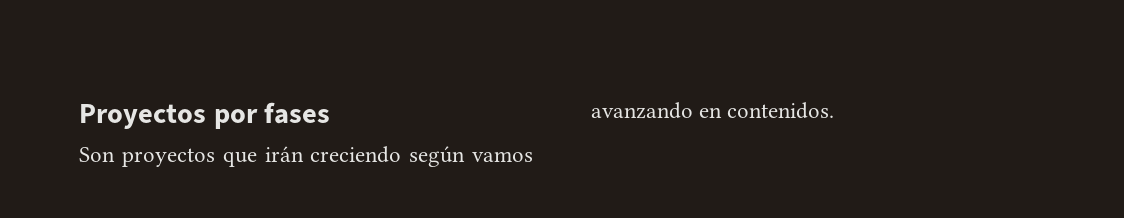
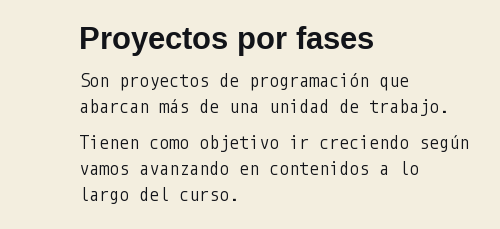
- Son proyectos que irán creciendo según vamos avanzando en contenidos.
+ Son proyectos de programación que abarcan más de una unidad de trabajo.
+ Tienen como objetivo ir creciendo según vamos avanzando en contenidos a lo largo del curso.

